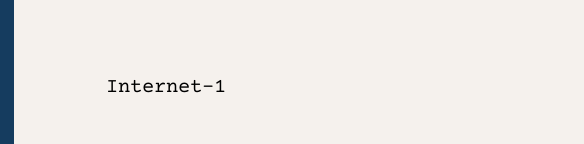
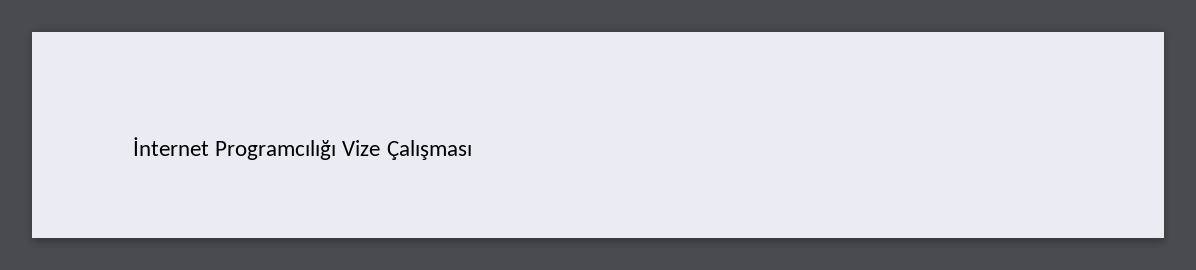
- Internet-1
+ İnternet Programcılığı Vize Çalışması

